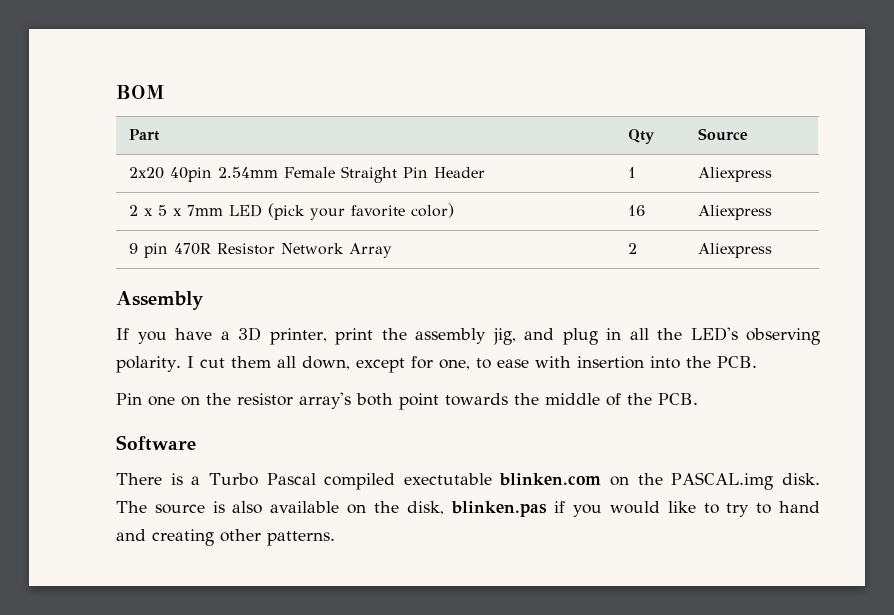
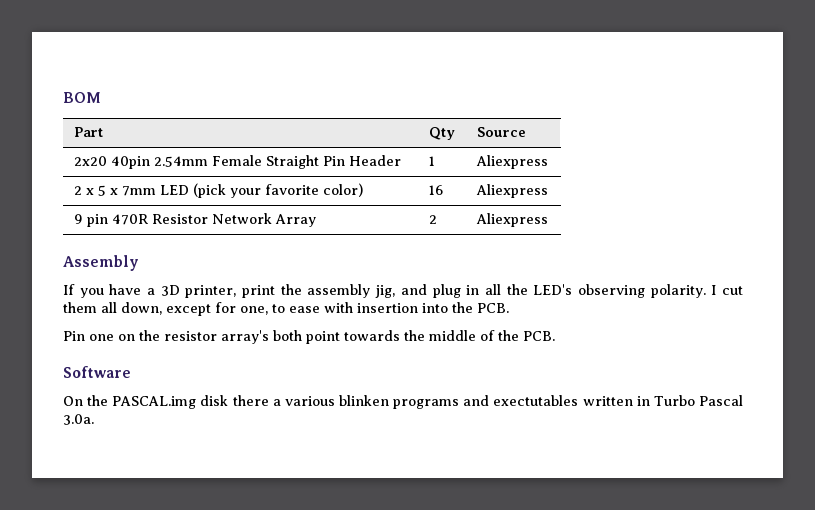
- There is a Turbo Pascal compiled exectutable blinken.com on the PASCAL.img disk. The source is also available on the disk, blinken.pas if you would like to try to hand and creating other patterns.
+ On the PASCAL.img disk there a various blinken programs and exectutables written in Turbo Pascal 3.0a.

